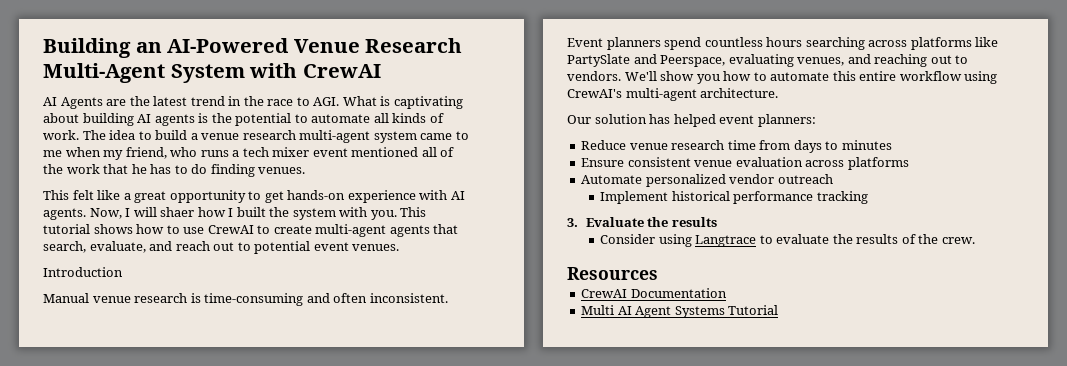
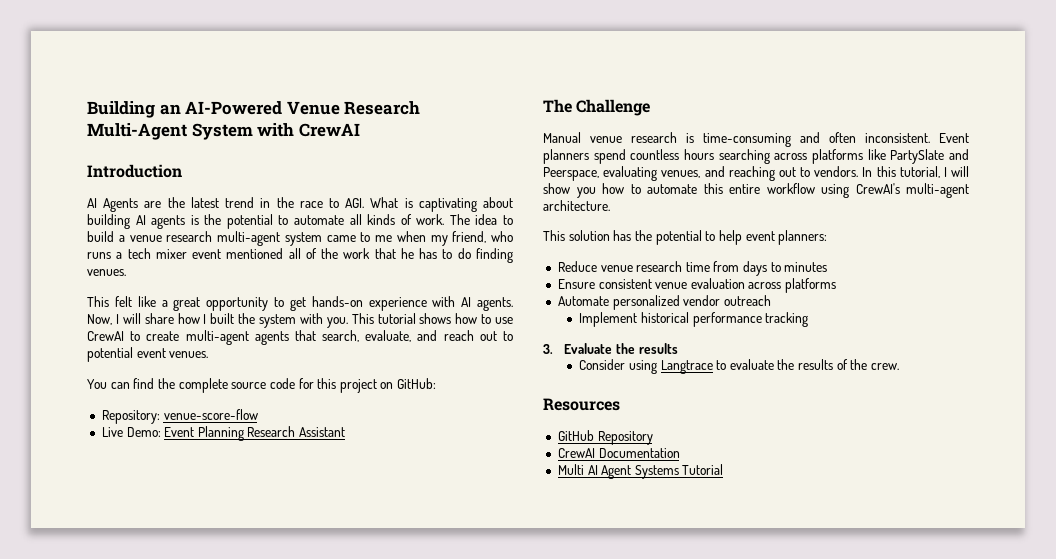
+ Introduction
- Now, I will shaer how I built the system with you.
+ Now, I will share how I built the system with you.
- Introduction
+ You can find the complete source code for this project on GitHub:
+ Repository: venue-score-flow
+ Live Demo: Event Planning Research Assistant
+ The Challenge
- We'll show you how to automate this entire workflow using CrewAI's multi-agent architecture.
+ In this tutorial, I will show you how to automate this entire workflow using CrewAI's multi-agent architecture.
- Our solution has helped event planners:
+ This solution has the potential to help event planners:
+ GitHub Repository

